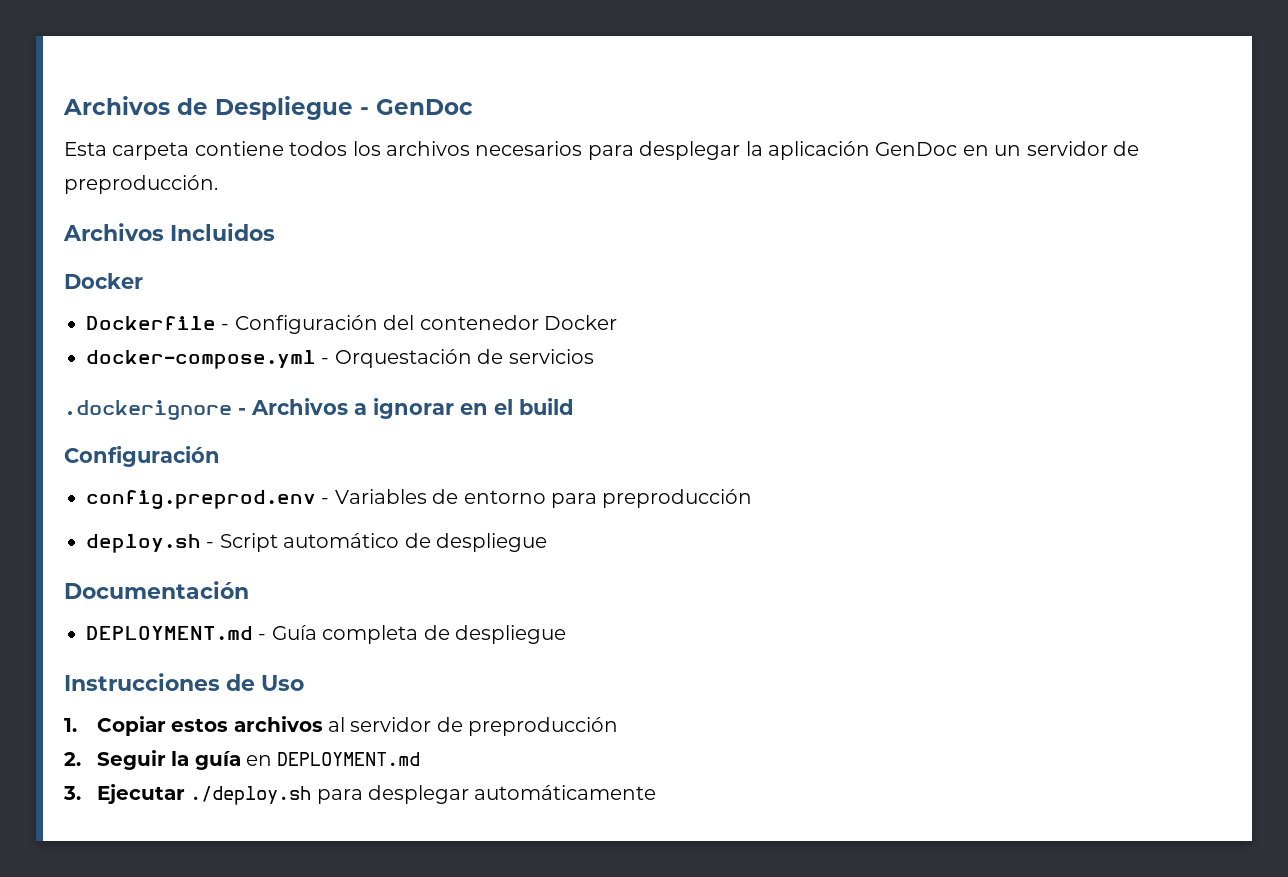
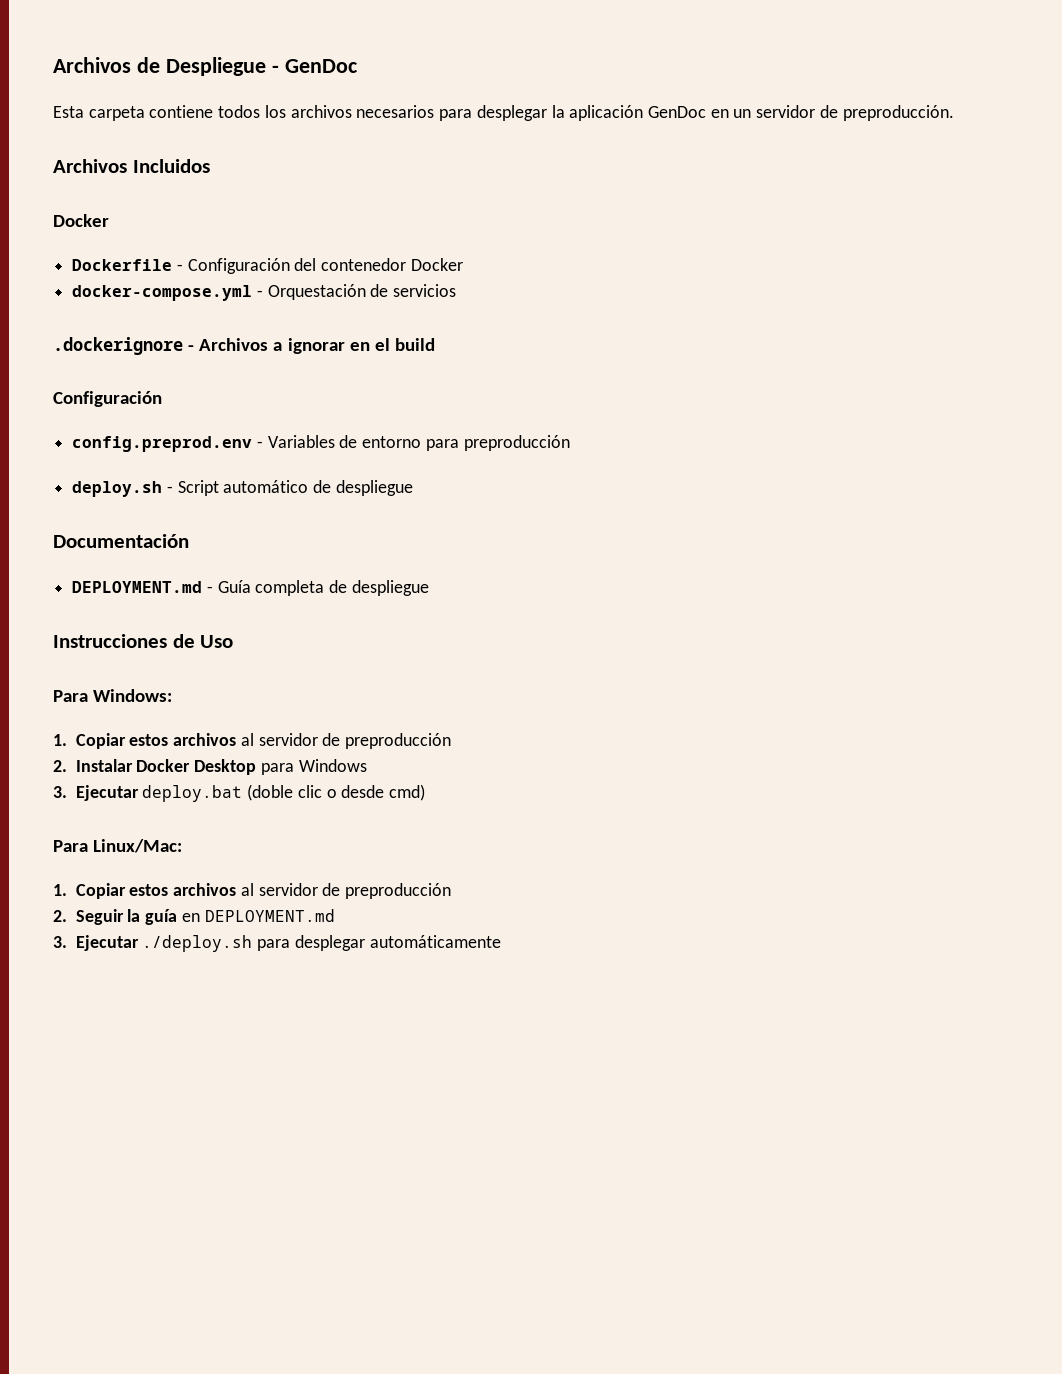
+ Para Windows:
+ 1. Copiar estos archivos al servidor de preproducción
+ 2. Instalar Docker Desktop para Windows
+ 3. Ejecutar deploy.bat (doble clic o desde cmd)
+ Para Linux/Mac:

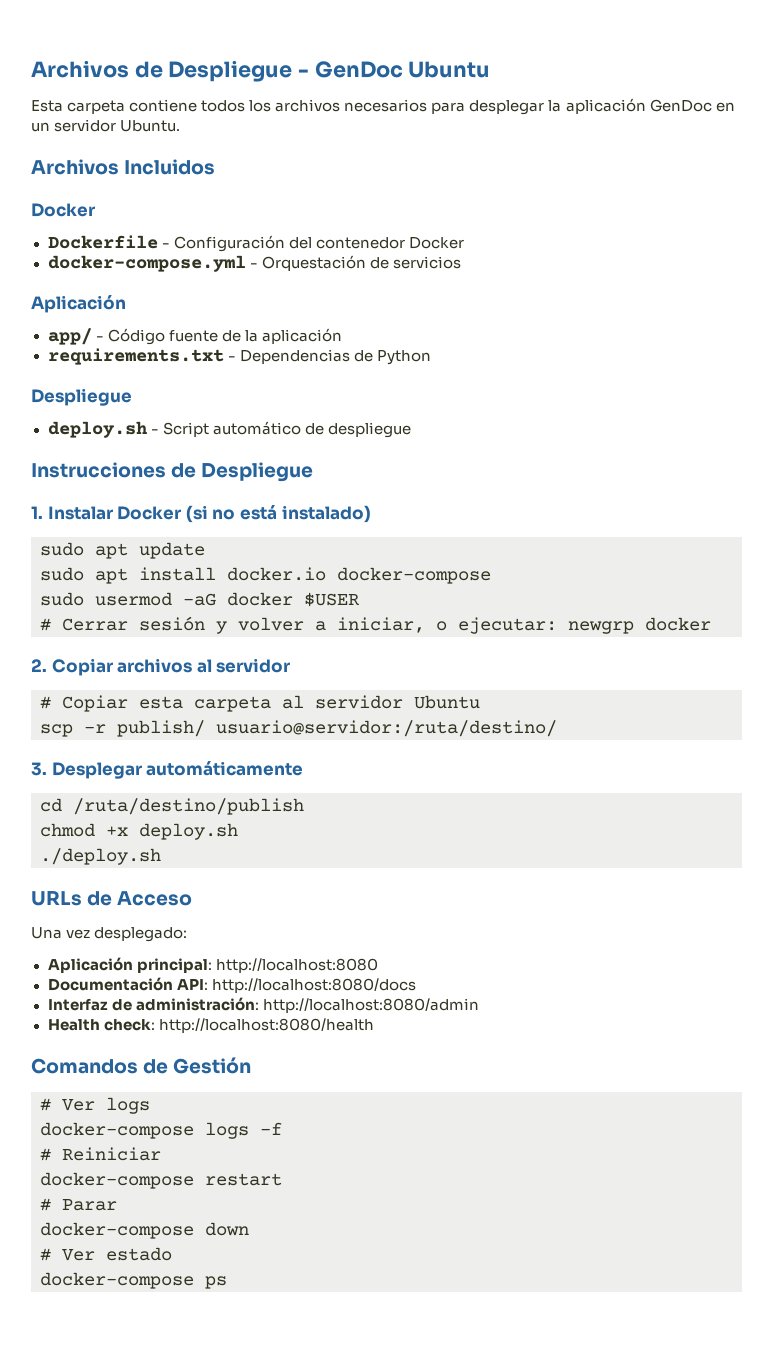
- Archivos de Despliegue - GenDoc
+ Archivos de Despliegue - GenDoc Ubuntu
- Esta carpeta contiene todos los archivos necesarios para desplegar la aplicación GenDoc en un servidor de preproducción.
+ Esta carpeta contiene todos los archivos necesarios para desplegar la aplicación GenDoc en un servidor Ubuntu.
  docker-compose.yml - Orquestación de servicios
- .dockerignore - Archivos a ignorar en el build
- Configuración
- config.preprod.env - Variables de entorno para preproducción
+ Aplicación
+ app/ - Código fuente de la aplicación
+ requirements.txt - Dependencias de Python
+ Despliegue
- Documentación
- DEPLOYMENT.md - Guía completa de despliegue
- Instrucciones de Uso
- Para Windows:
- 1. Copiar estos archivos al servidor de preproducción
- 2. Instalar Docker Desktop para Windows
- 3. Ejecutar deploy.bat (doble clic o desde cmd)
- Para Linux/Mac:
- 1. Copiar estos archivos al servidor de preproducción
- 2. Seguir la guía en DEPLOYMENT.md
- 3. Ejecutar ./deploy.sh para desplegar automáticamente
+ Instrucciones de Despliegue
+ 1. Instalar Docker (si no está instalado)
+ sudo apt update
+ sudo apt install docker.io docker-compose
+ sudo usermod -aG docker $USER
+ # Cerrar sesión y volver a iniciar, o ejecutar: newgrp docker
+ 2. Copiar archivos al servidor
+ # Copiar esta carpeta al servidor Ubuntu
+ scp -r publish/ usuario@servidor:/ruta/destino/
+ 3. Desplegar automáticamente
+ cd /ruta/destino/publish
+ chmod +x deploy.sh
+ ./deploy.sh
+ URLs de Acceso
+ Una vez desplegado:
+ Aplicación principal: http://localhost:8080
+ Documentación API: http://localhost:8080/docs
+ Interfaz de administración: http://localhost:8080/admin
+ Health check: http://localhost:8080/health
+ Comandos de Gestión
+ # Ver logs
+ docker-compose logs -f
+ # Reiniciar
+ docker-compose restart
+ # Parar
+ docker-compose down
+ # Ver estado
+ docker-compose ps

